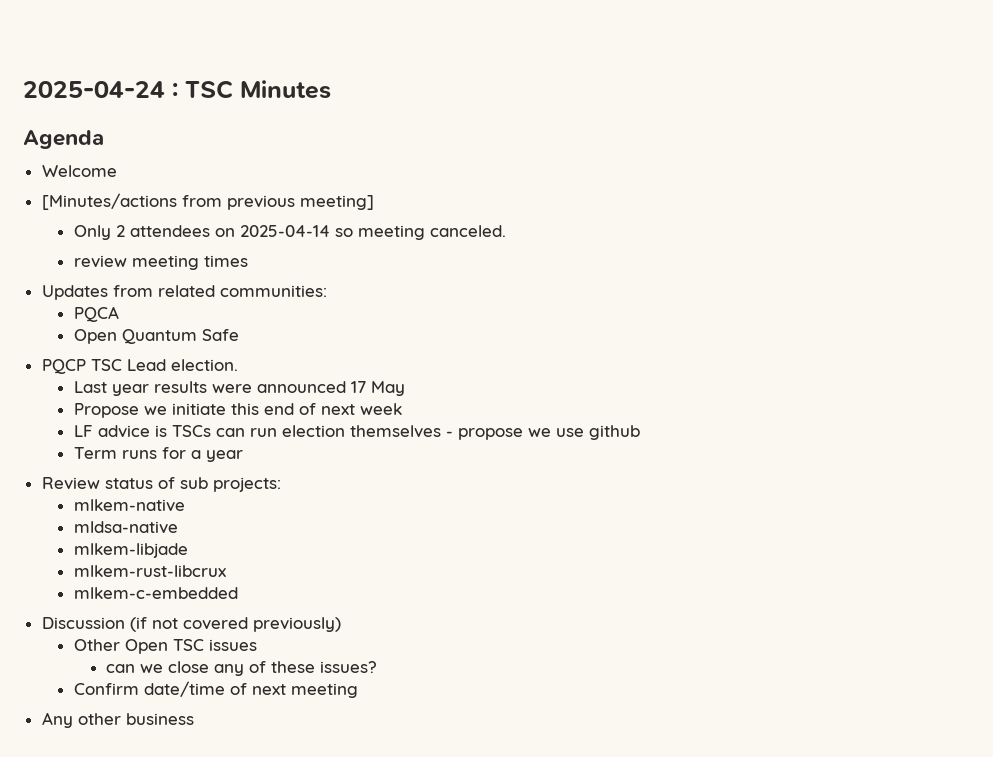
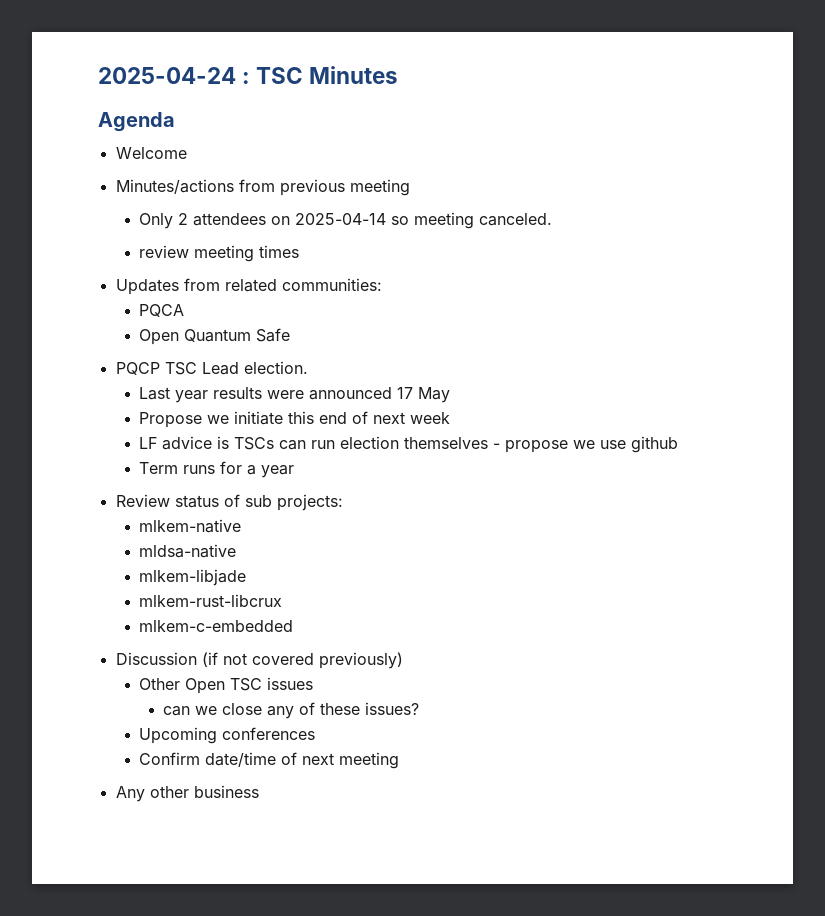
- [Minutes/actions from previous meeting]
+ Minutes/actions from previous meeting
+ Upcoming conferences

